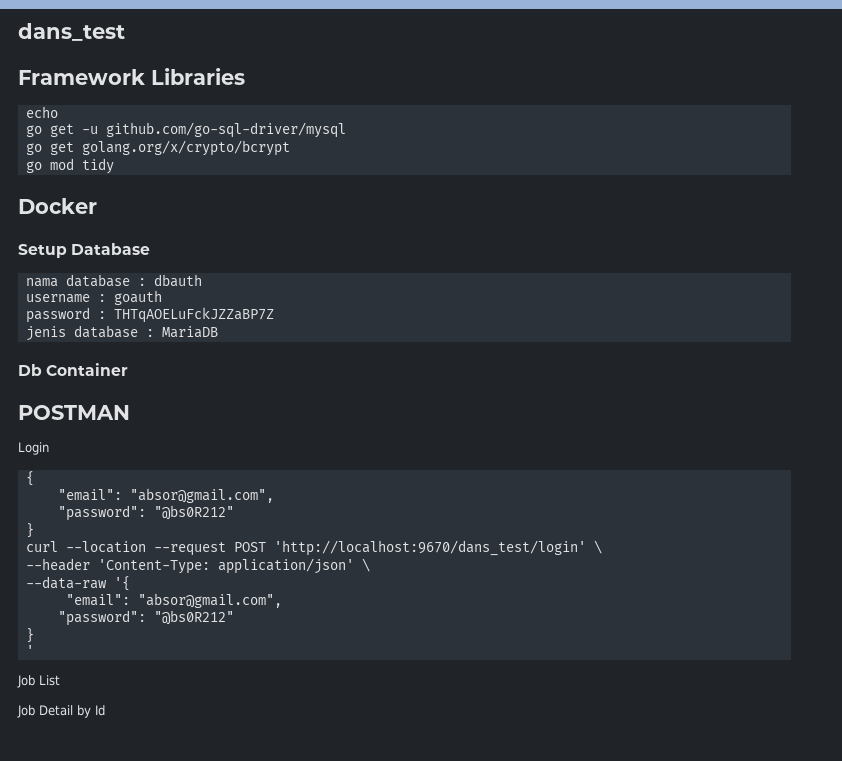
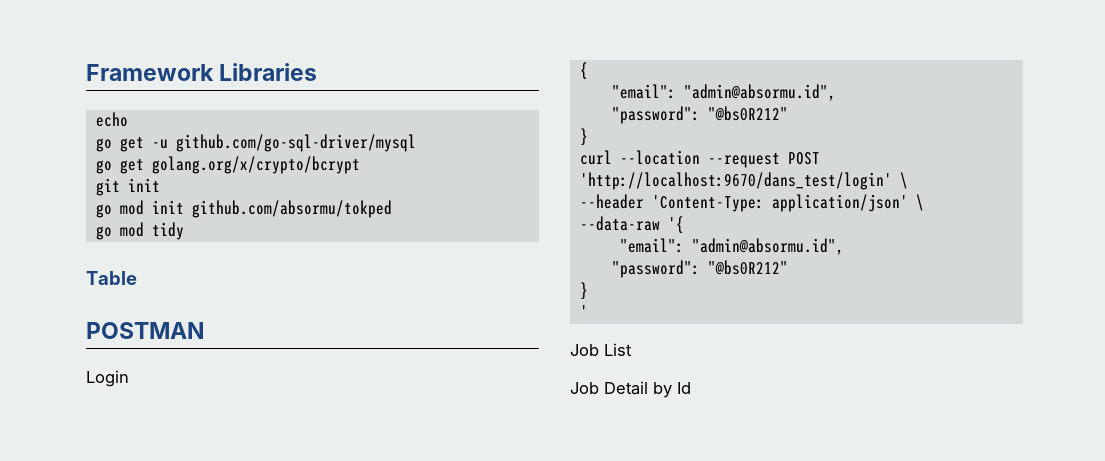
- dans_test
+ git init
+ go mod init github.com/absormu/tokped
  go mod tidy
- Docker
- Setup Database
- nama database : dbauth
- username : goauth
- password : THTqAOELuFckJZZaBP7Z
- jenis database : MariaDB
- Db Container
+ Table
  {
- "email": "absor@gmail.com",
+ "email": "admin@absormu.id",
  --data-raw '{
- "email": "absor@gmail.com",
+ "email": "admin@absormu.id",

